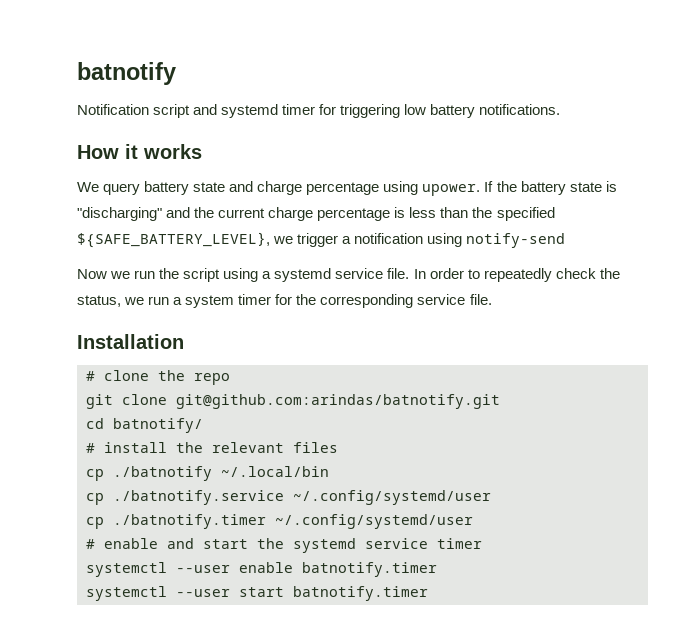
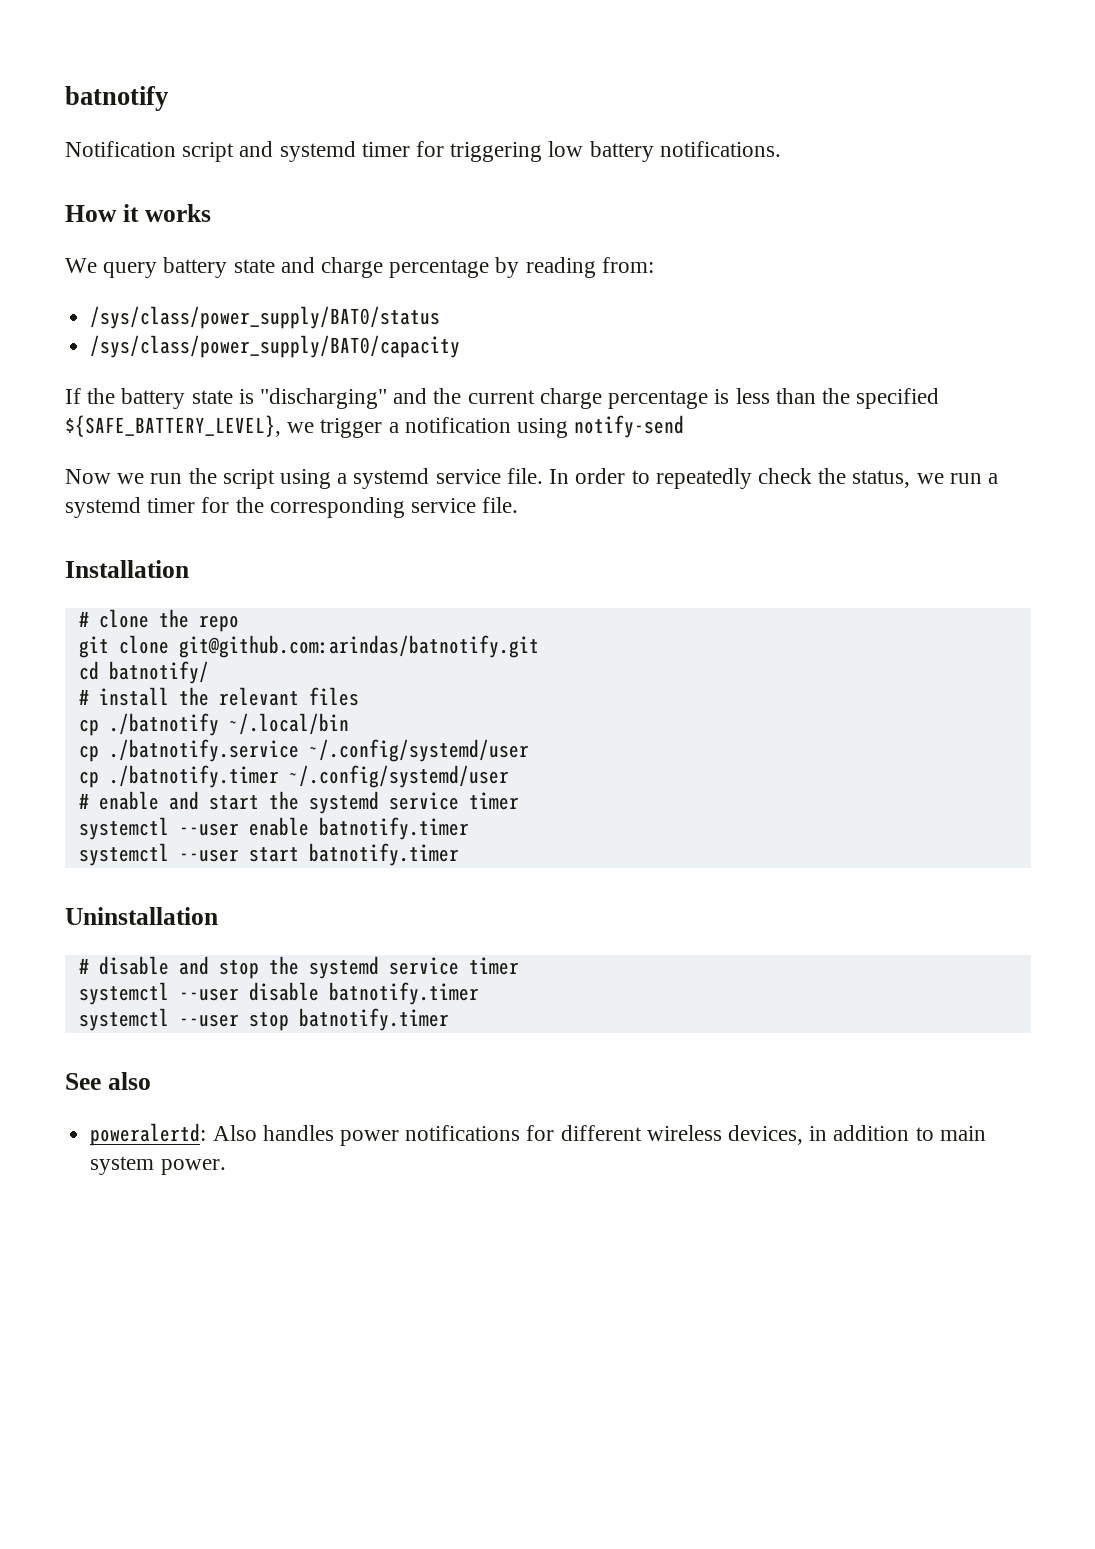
- We query battery state and charge percentage using upower. If the battery state is "discharging" and the current charge percentage is less than the specified ${SAFE_BATTERY_LEVEL}, we trigger a notification using notify-send
+ We query battery state and charge percentage by reading from:
+ /sys/class/power_supply/BAT0/status
+ /sys/class/power_supply/BAT0/capacity
+ If the battery state is "discharging" and the current charge percentage is less than the specified ${SAFE_BATTERY_LEVEL}, we trigger a notification using notify-send
- In order to repeatedly check the status, we run a system timer for the corresponding service file.
+ In order to repeatedly check the status, we run a systemd timer for the corresponding service file.
+ Uninstallation
+ # disable and stop the systemd service timer
+ systemctl --user disable batnotify.timer
+ systemctl --user stop batnotify.timer
+ See also
+ poweralertd: Also handles power notifications for different wireless devices, in addition to main system power.

